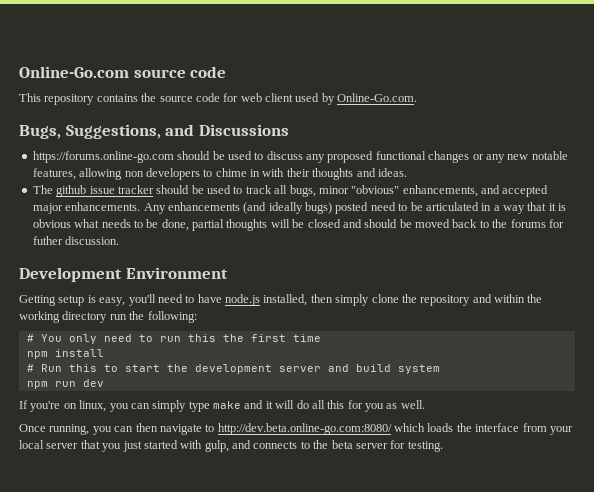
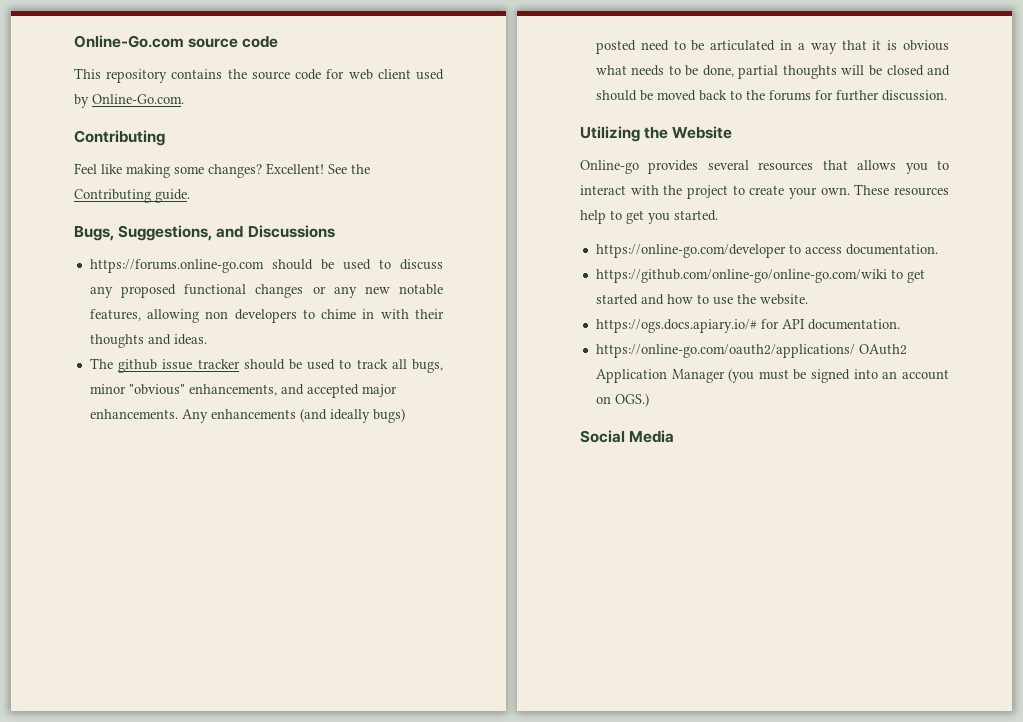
  This repository contains the source code for web client used by Online-Go.com.
+ Contributing
+ Feel like making some changes? Excellent! See the Contributing guide.
- Any enhancements (and ideally bugs) posted need to be articulated in a way that it is obvious what needs to be done, partial thoughts will be closed and should be moved back to the forums for futher discussion.
+ Any enhancements (and ideally bugs) posted need to be articulated in a way that it is obvious what needs to be done, partial thoughts will be closed and should be moved back to the forums for further discussion.
- Development Environment
- Getting setup is easy, you'll need to have node.js installed, then simply clone the repository and within the working directory run the following:
- # You only need to run this the first time
- npm install
- # Run this to start the development server and build system
- npm run dev
- If you're on linux, you can simply type make and it will do all this for you as well.
- Once running, you can then navigate to http://dev.beta.online-go.com:8080/ which loads the interface from your local server that you just started with gulp, and connects to the beta server for testing.
+ Utilizing the Website
+ Online-go provides several resources that allows you to interact with the project to create your own. These resources help to get you started.
+ https://online-go.com/developer to access documentation.
+ https://github.com/online-go/online-go.com/wiki to get started and how to use the website.
+ https://ogs.docs.apiary.io/# for API documentation.
+ https://online-go.com/oauth2/applications/ OAuth2 Application Manager (you must be signed into an account on OGS.)
+ Social Media

